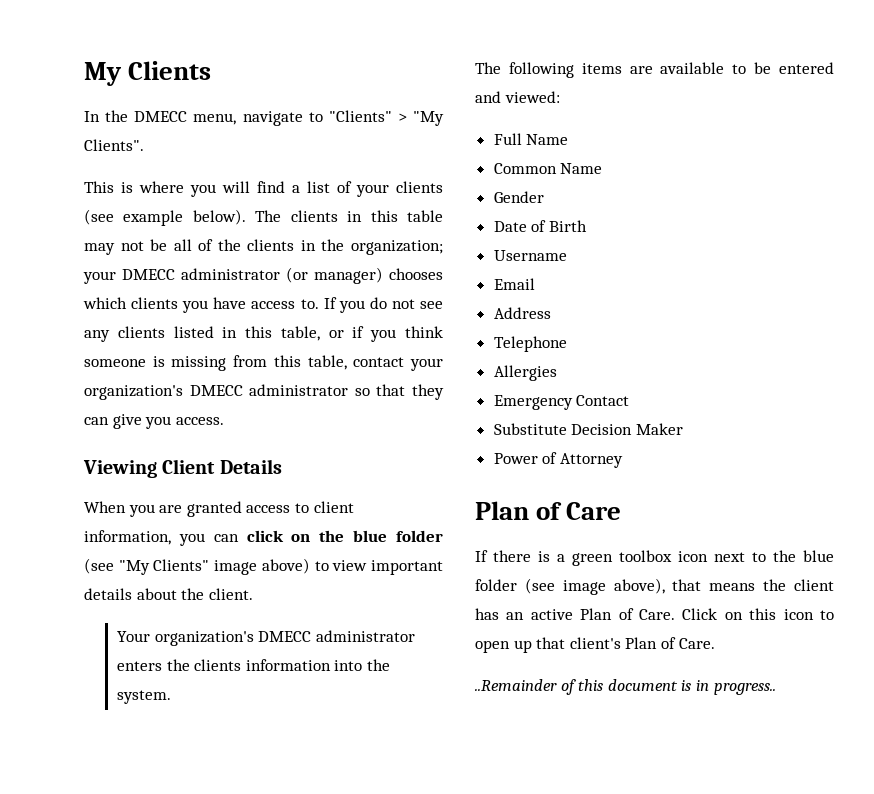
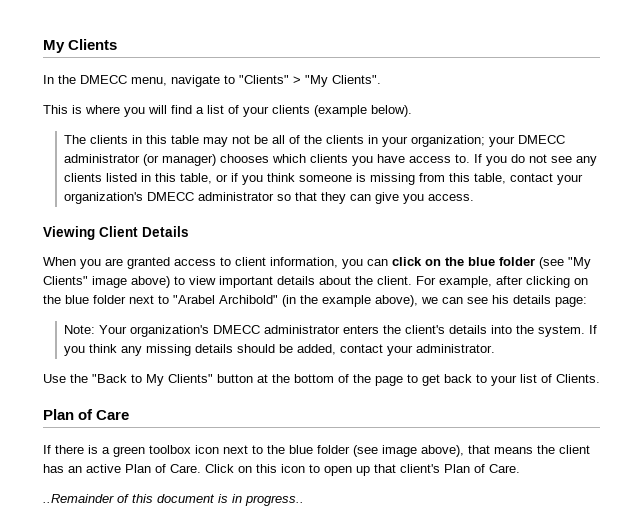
- This is where you will find a list of your clients (see example below). The clients in this table may not be all of the clients in the organization; your DMECC administrator (or manager) chooses which clients you have access to.
+ This is where you will find a list of your clients (example below).
+ The clients in this table may not be all of the clients in your organization; your DMECC administrator (or manager) chooses which clients you have access to.
- When you are granted access to client information, you can click on the blue folder (see "My Clients" image above) to view important details about the client.
- Your organization's DMECC administrator enters the clients information into the system.
- The following items are available to be entered and viewed:
- Full Name
- Common Name
- Gender
- Date of Birth
- Username
- Email
- Address
- Telephone
- Allergies
- Emergency Contact
- Substitute Decision Maker
- Power of Attorney
+ When you are granted access to client information, you can click on the blue folder (see "My Clients" image above) to view important details about the client. For example, after clicking on the blue folder next to "Arabel Archibold" (in the example above), we can see his details page:
+ Note: Your organization's DMECC administrator enters the client's details into the system. If you think any missing details should be added, contact your administrator.
+ Use the "Back to My Clients" button at the bottom of the page to get back to your list of Clients.

